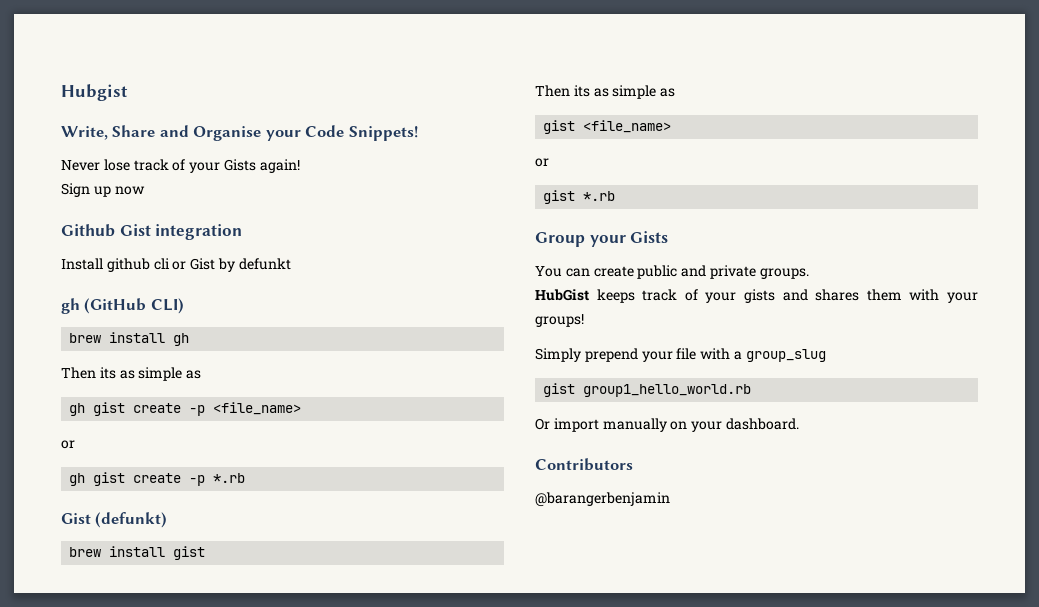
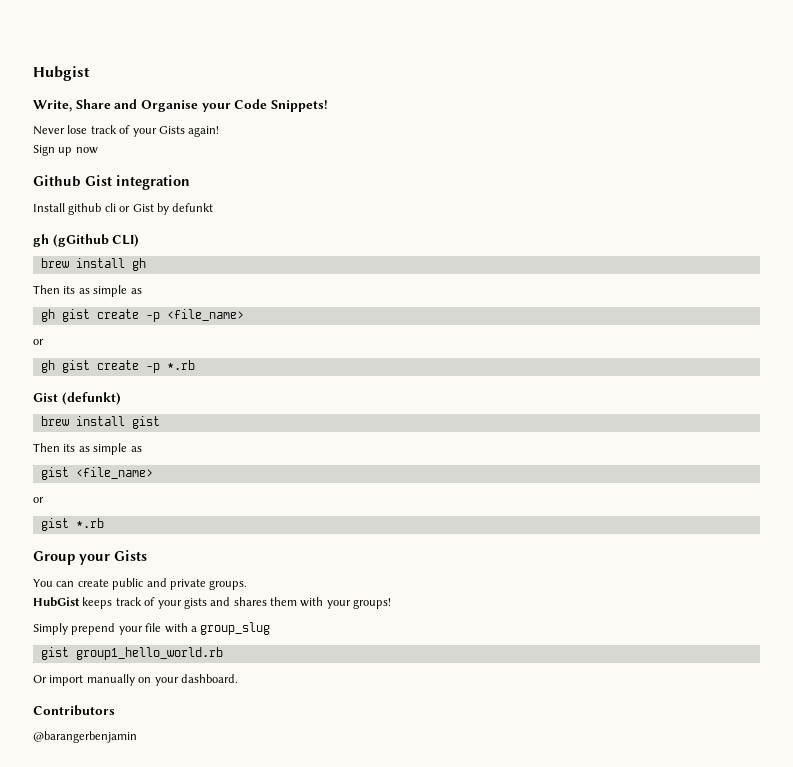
- gh (GitHub CLI)
+ gh (gGithub CLI)

